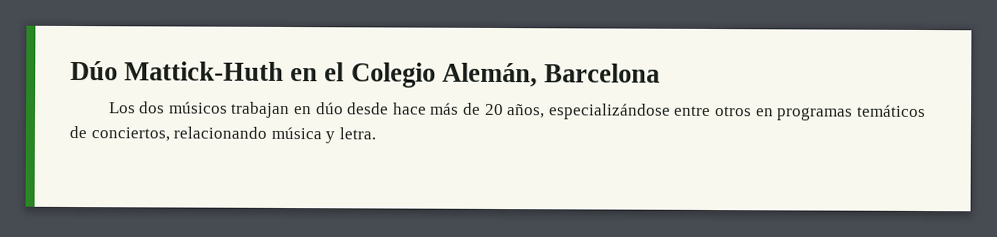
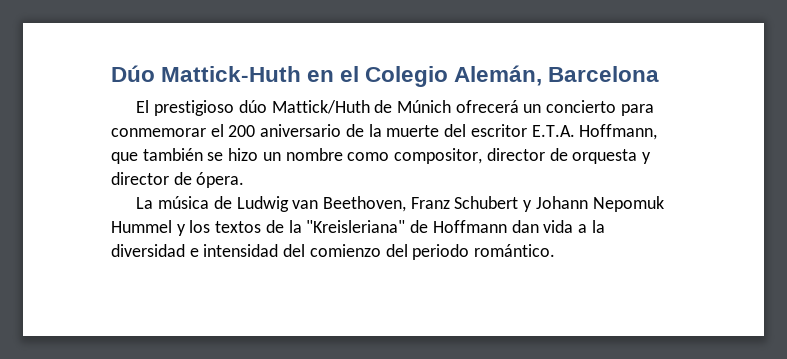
- Los dos músicos trabajan en dúo desde hace más de 20 años, especializándose entre otros en programas temáticos de conciertos, relacionando música y letra.
+ El prestigioso dúo Mattick/Huth de Múnich ofrecerá un concierto para conmemorar el 200 aniversario de la muerte del escritor E.T.A. Hoffmann, que también se hizo un nombre como compositor, director de orquesta y director de ópera.
+ La música de Ludwig van Beethoven, Franz Schubert y Johann Nepomuk Hummel y los textos de la "Kreisleriana" de Hoffmann dan vida a la diversidad e intensidad del comienzo del periodo romántico.

